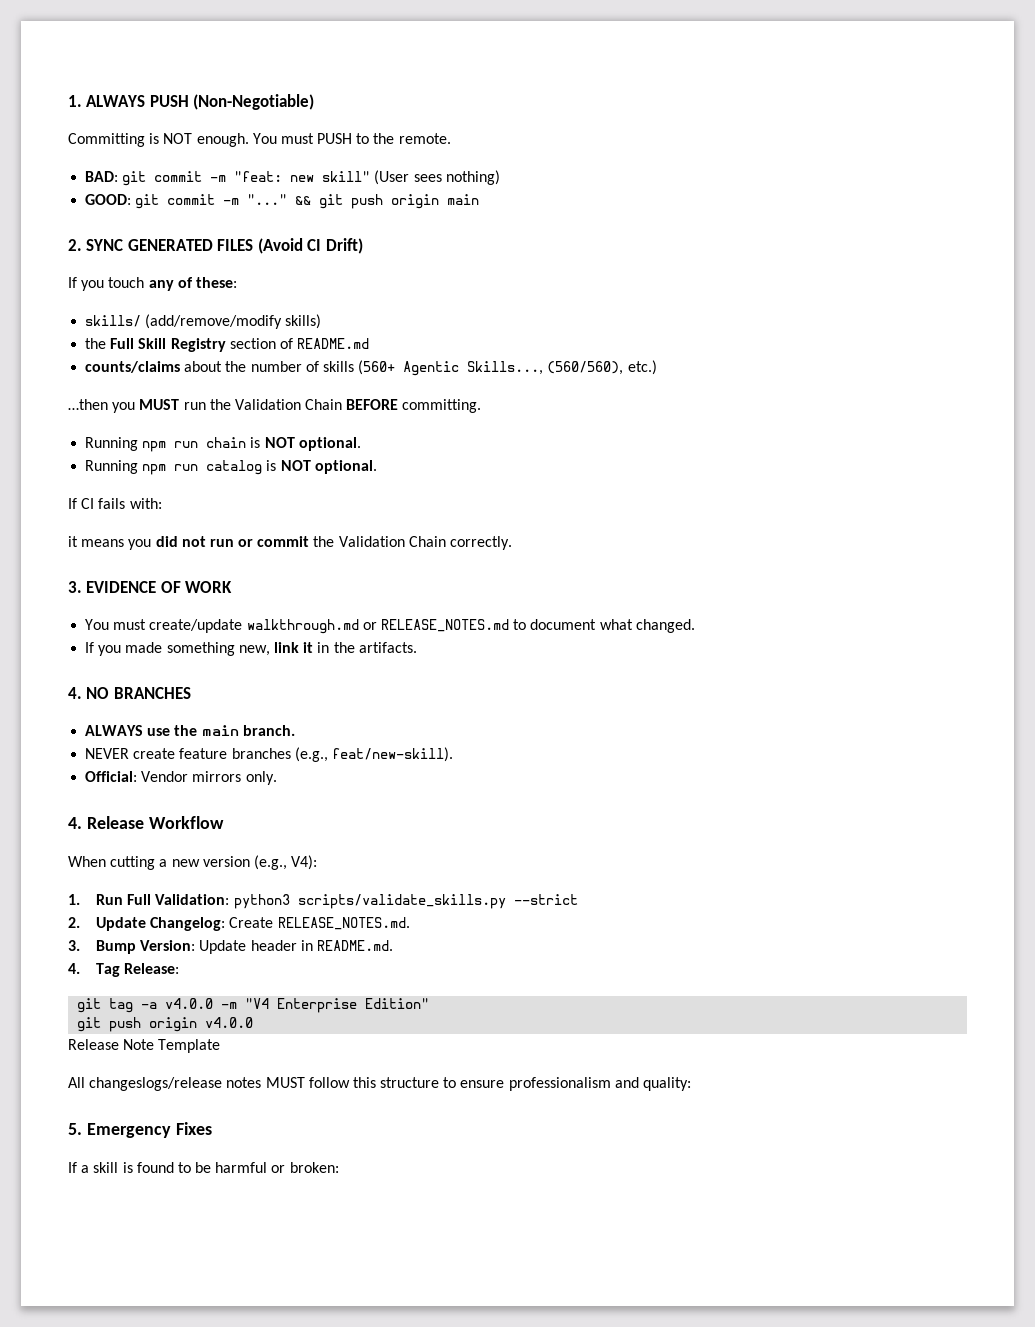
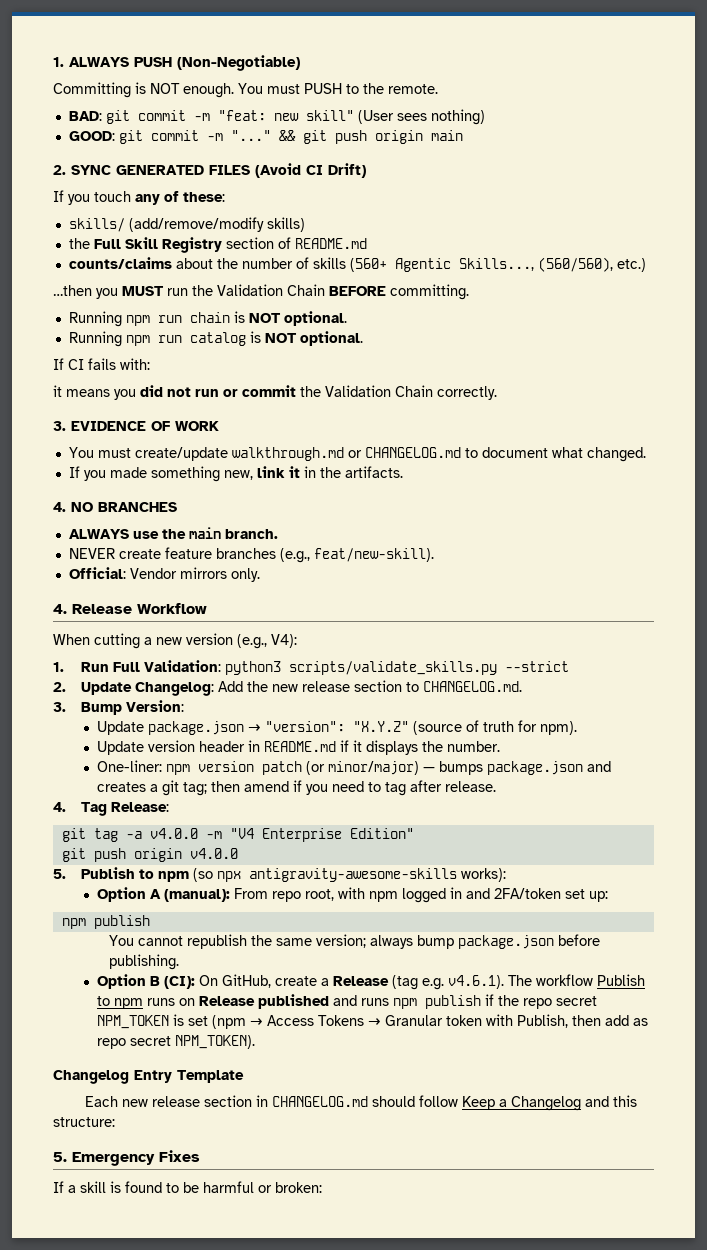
- You must create/update walkthrough.md or RELEASE_NOTES.md to document what changed.
+ You must create/update walkthrough.md or CHANGELOG.md to document what changed.
- 2. Update Changelog: Create RELEASE_NOTES.md.
- 3. Bump Version: Update header in README.md.
+ 2. Update Changelog: Add the new release section to CHANGELOG.md.
+ 3. Bump Version:
+ Update package.json → "version": "X.Y.Z" (source of truth for npm).
+ Update version header in README.md if it displays the number.
+ One-liner: npm version patch (or minor/major) — bumps package.json and creates a git tag; then amend if you need to tag after release.
- Release Note Template
- All changeslogs/release notes MUST follow this structure to ensure professionalism and quality:
+ 5. Publish to npm (so npx antigravity-awesome-skills works):
+ Option A (manual): From repo root, with npm logged in and 2FA/token set up:
+ npm publish
+ You cannot republish the same version; always bump package.json before publishing.
+ Option B (CI): On GitHub, create a Release (tag e.g. v4.6.1). The workflow Publish to npm runs on Release published and runs npm publish if the repo secret NPM_TOKEN is set (npm → Access Tokens → Granular token with Publish, then add as repo secret NPM_TOKEN).
+ Changelog Entry Template
+ Each new release section in CHANGELOG.md should follow Keep a Changelog and this structure:

